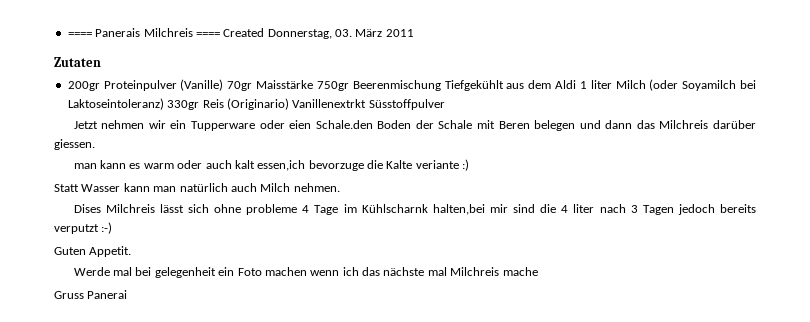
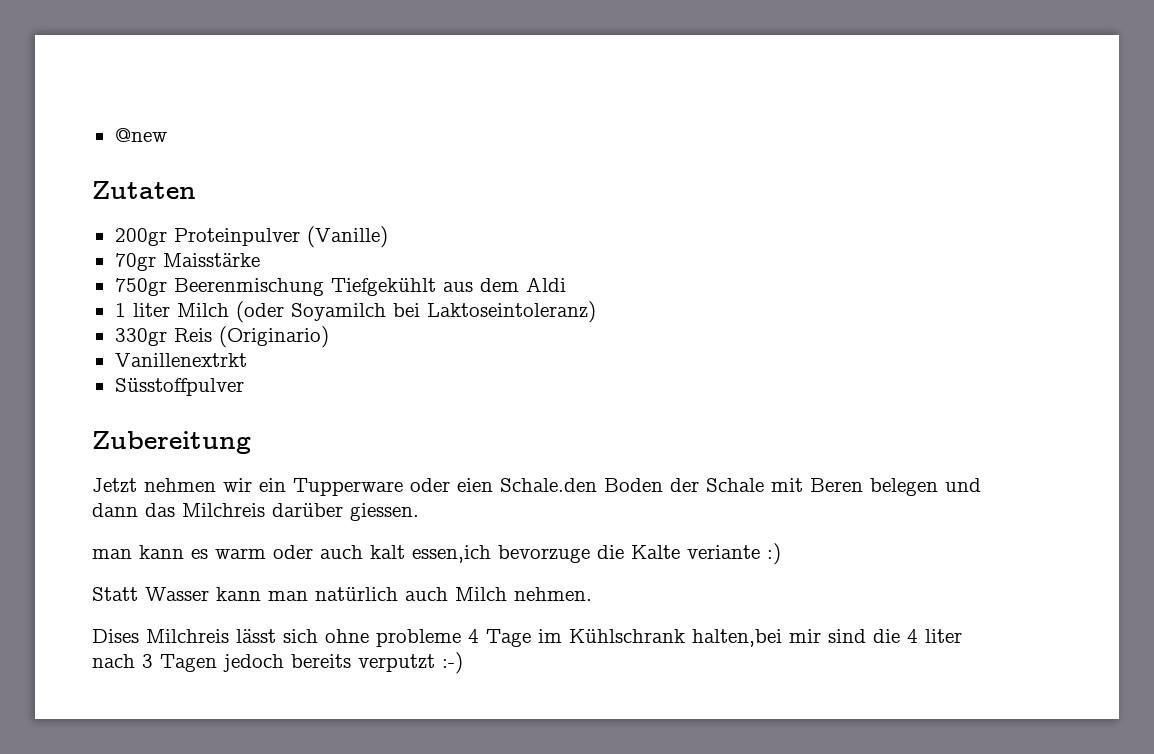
- ==== Panerais Milchreis ==== Created Donnerstag, 03. März 2011
+ @new
- 200gr Proteinpulver (Vanille) 70gr Maisstärke 750gr Beerenmischung Tiefgekühlt aus dem Aldi 1 liter Milch (oder Soyamilch bei Laktoseintoleranz) 330gr Reis (Originario) Vanillenextrkt Süsstoffpulver
+ 200gr Proteinpulver (Vanille)
+ 70gr Maisstärke
+ 750gr Beerenmischung Tiefgekühlt aus dem Aldi
+ 1 liter Milch (oder Soyamilch bei Laktoseintoleranz)
+ 330gr Reis (Originario)
+ Vanillenextrkt
+ Süsstoffpulver
+ Zubereitung
- Dises Milchreis lässt sich ohne probleme 4 Tage im Kühlscharnk halten,bei mir sind die 4 liter nach 3 Tagen jedoch bereits verputzt :-)
+ Dises Milchreis lässt sich ohne probleme 4 Tage im Kühlschrank halten,bei mir sind die 4 liter nach 3 Tagen jedoch bereits verputzt :-)
- Guten Appetit.
- Werde mal bei gelegenheit ein Foto machen wenn ich das nächste mal Milchreis mache
- Gruss Panerai

